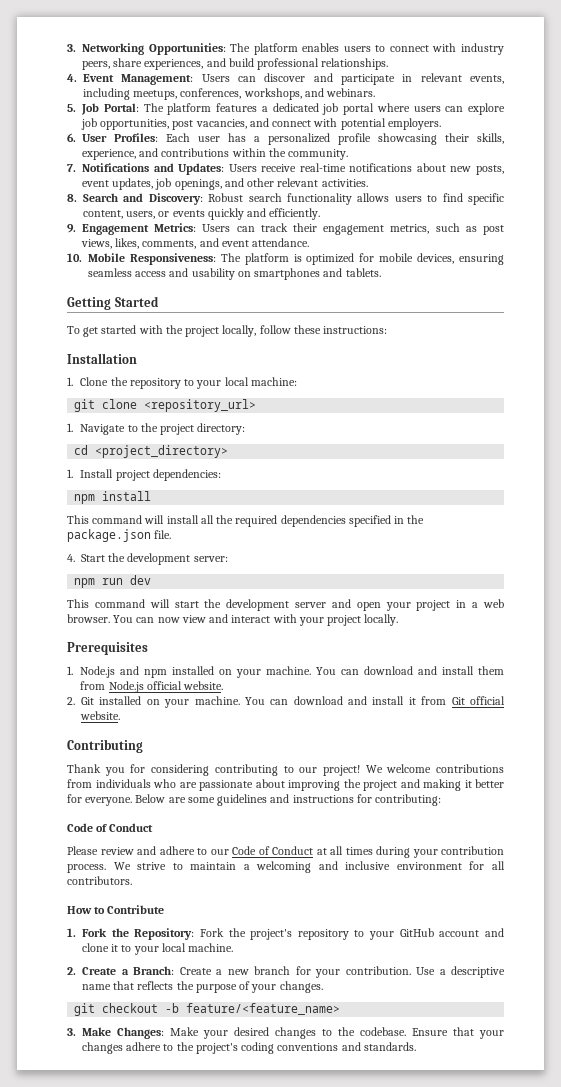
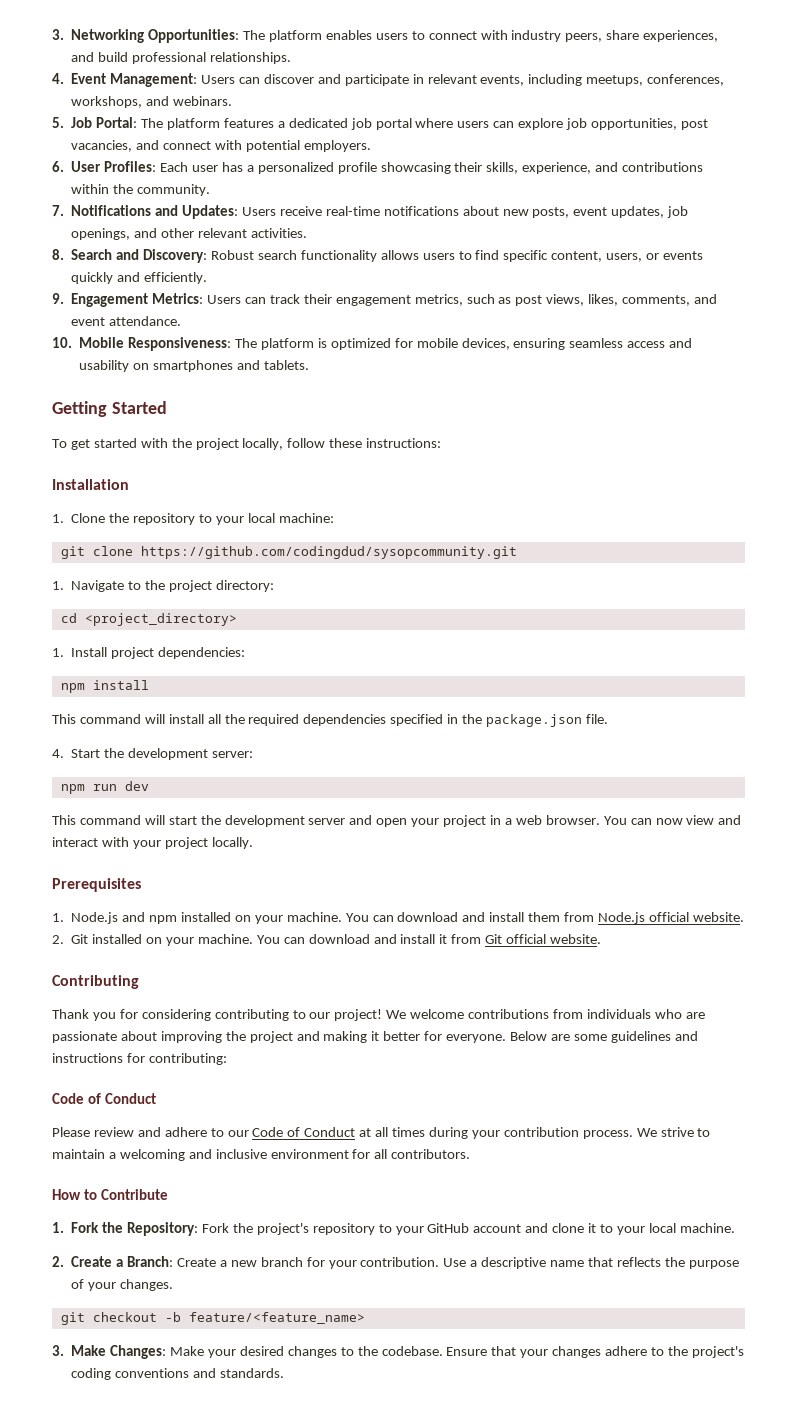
- git clone <repository_url>
+ git clone https://github.com/codingdud/sysopcommunity.git

